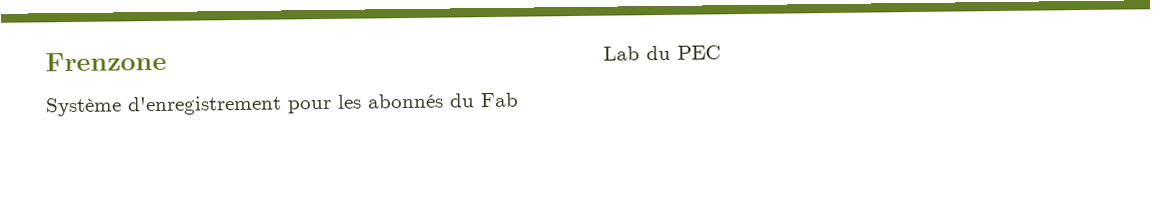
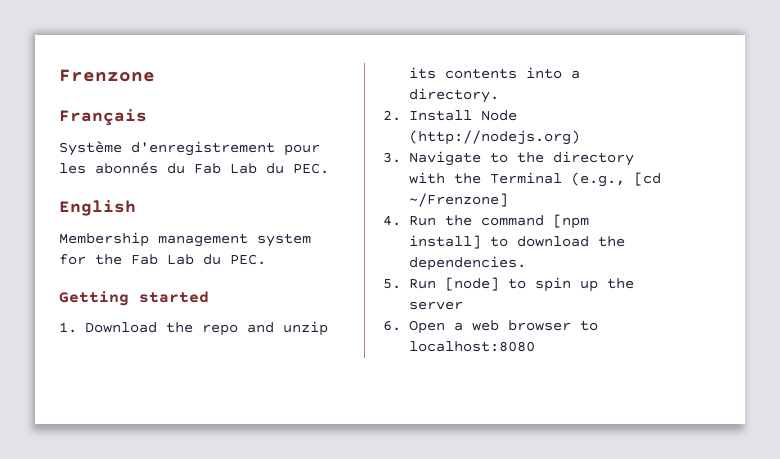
+ Français
- Système d'enregistrement pour les abonnés du Fab Lab du PEC
+ Système d'enregistrement pour les abonnés du Fab Lab du PEC.
+ English
+ Membership management system for the Fab Lab du PEC.
+ Getting started
+ 1. Download the repo and unzip its contents into a directory.
+ 2. Install Node (http://nodejs.org)
+ 3. Navigate to the directory with the Terminal (e.g., [cd ~/Frenzone]
+ 4. Run the command [npm install] to download the dependencies.
+ 5. Run [node] to spin up the server
+ 6. Open a web browser to localhost:8080

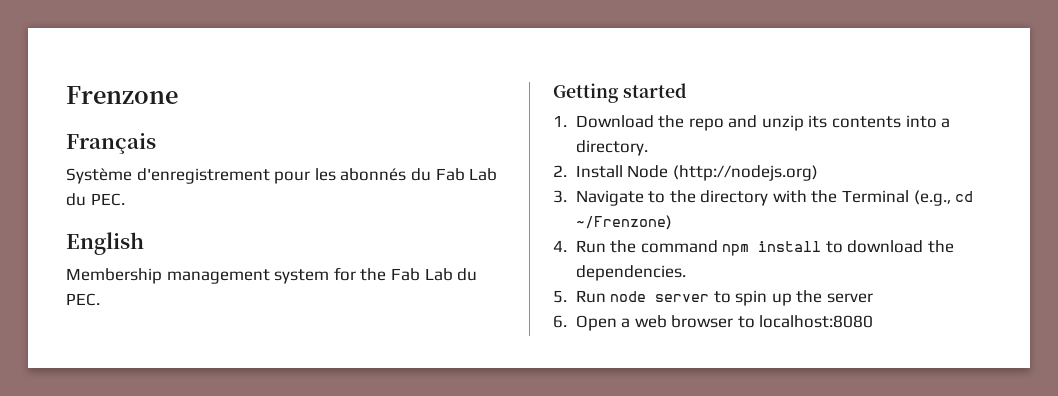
- 3. Navigate to the directory with the Terminal (e.g., [cd ~/Frenzone]
+ 3. Navigate to the directory with the Terminal (e.g., cd ~/Frenzone)
- 4. Run the command [npm install] to download the dependencies.
+ 4. Run the command npm install to download the dependencies.
- 5. Run [node] to spin up the server
+ 5. Run node server to spin up the server

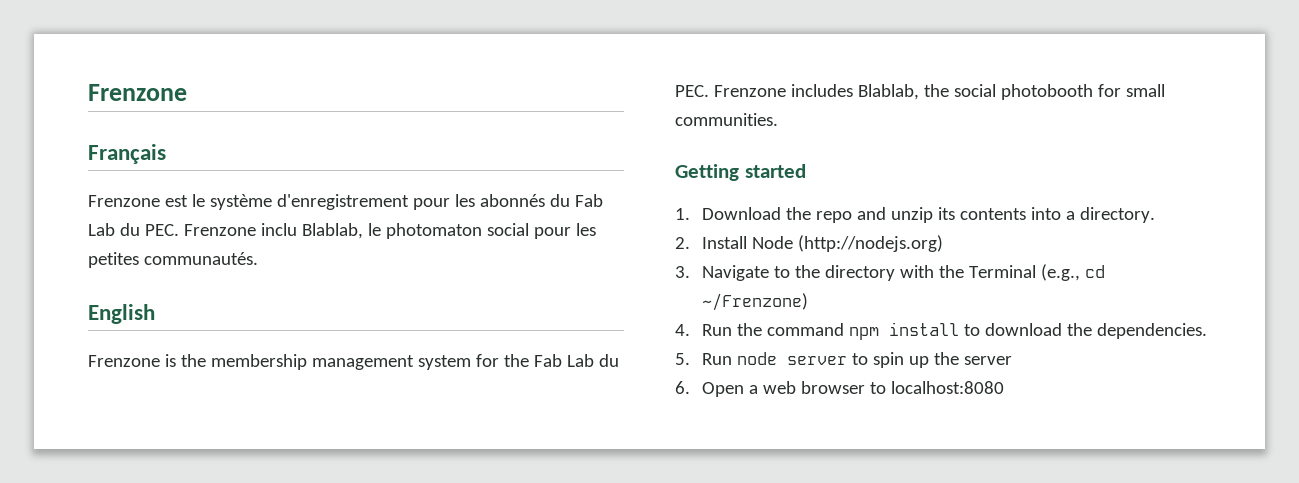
- Système d'enregistrement pour les abonnés du Fab Lab du PEC.
+ Frenzone est le système d'enregistrement pour les abonnés du Fab Lab du PEC. Frenzone inclu Blablab, le photomaton social pour les petites communautés.
  English
- Membership management system for the Fab Lab du PEC.
+ Frenzone is the membership management system for the Fab Lab du PEC. Frenzone includes Blablab, the social photobooth for small communities.

